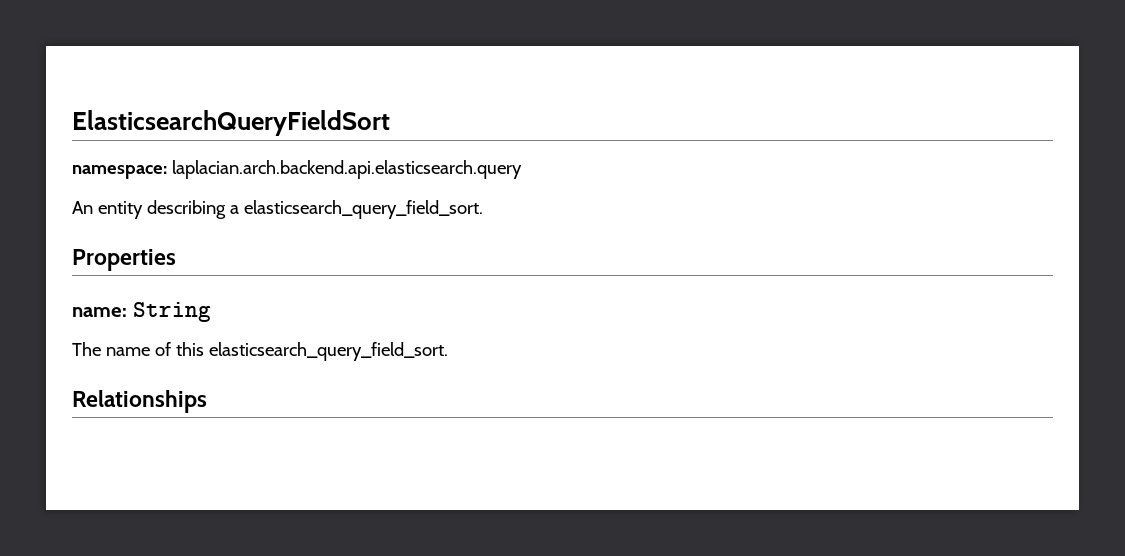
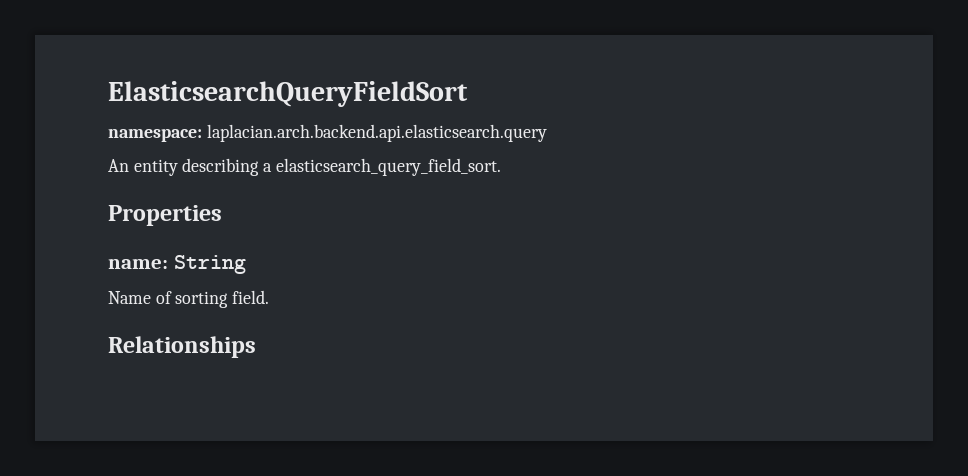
- The name of this elasticsearch_query_field_sort.
+ Name of sorting field.

